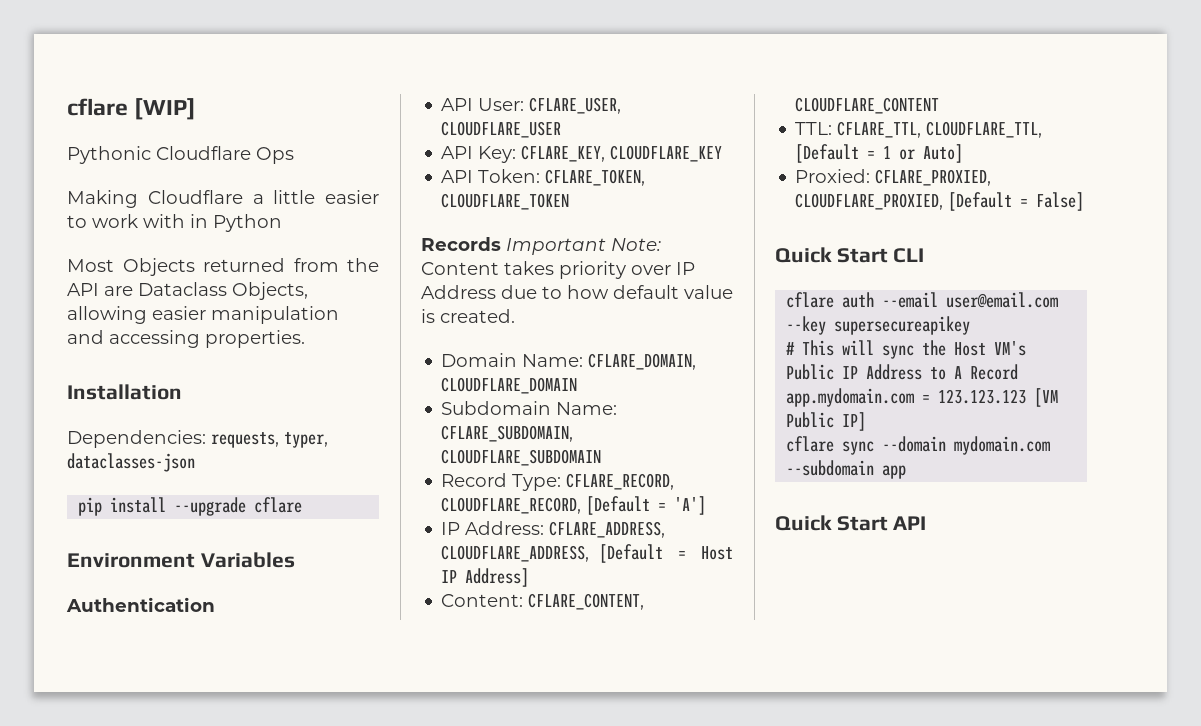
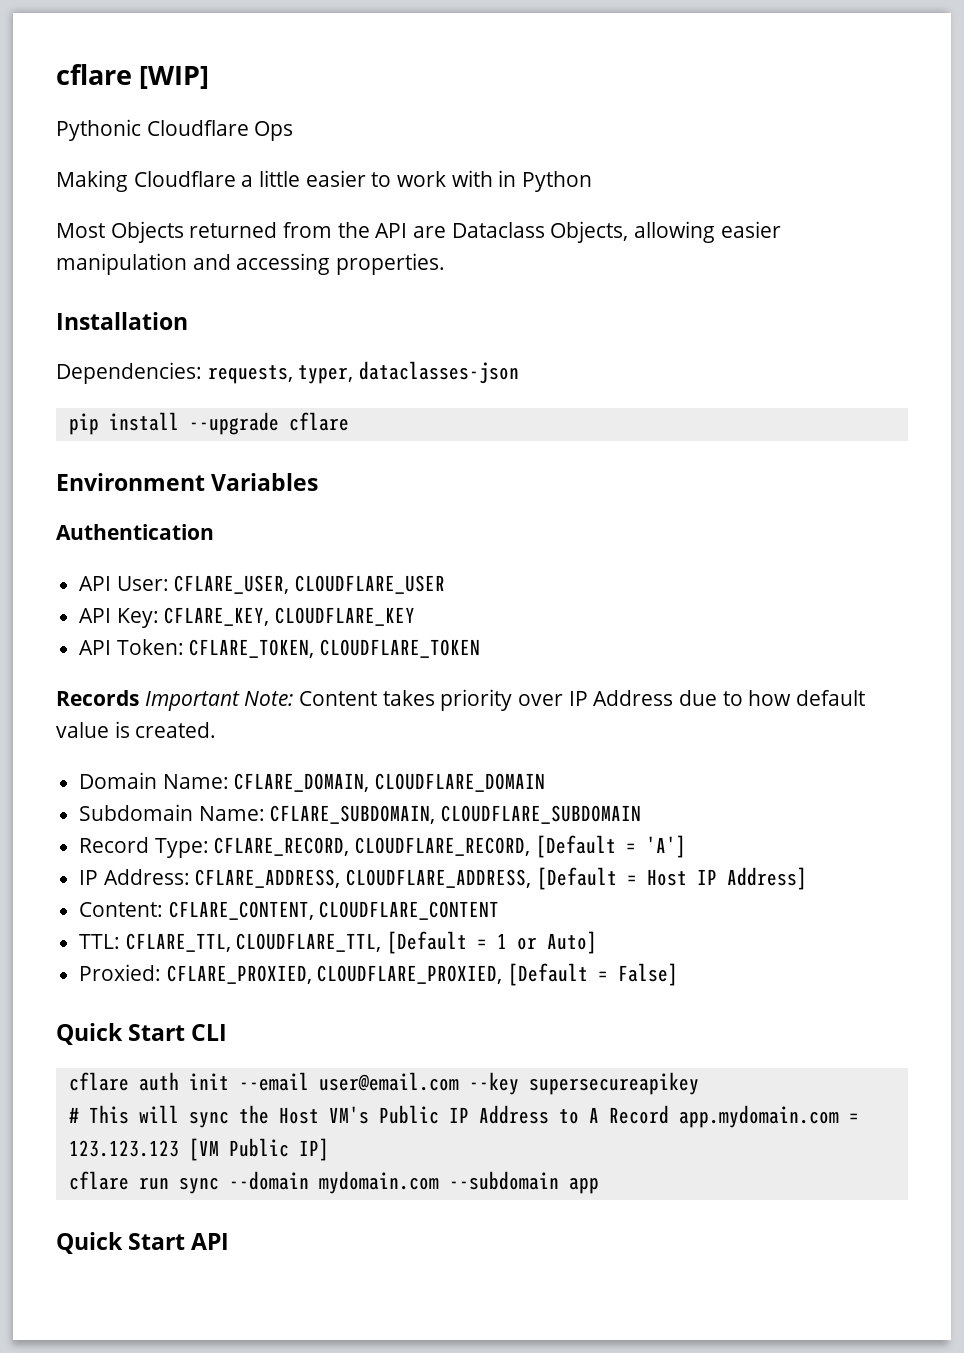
- cflare auth --email user@email.com --key supersecureapikey
+ cflare auth init --email user@email.com --key supersecureapikey
- cflare sync --domain mydomain.com --subdomain app
+ cflare run sync --domain mydomain.com --subdomain app

